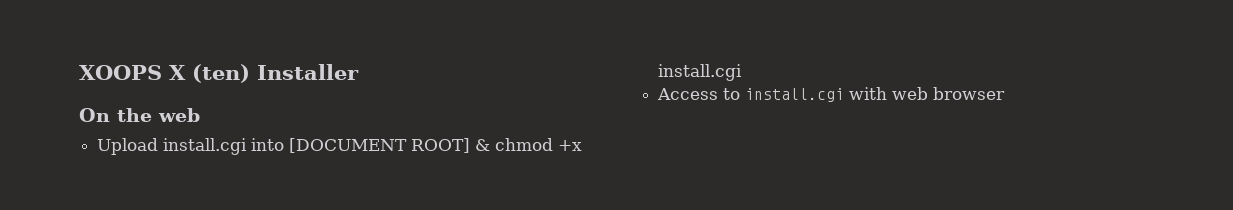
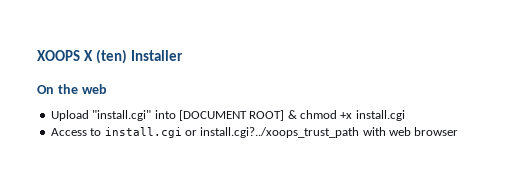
- Upload install.cgi into [DOCUMENT ROOT] & chmod +x install.cgi
+ Upload "install.cgi" into [DOCUMENT ROOT] & chmod +x install.cgi
- Access to install.cgi with web browser
+ Access to install.cgi or install.cgi?../xoops_trust_path with web browser

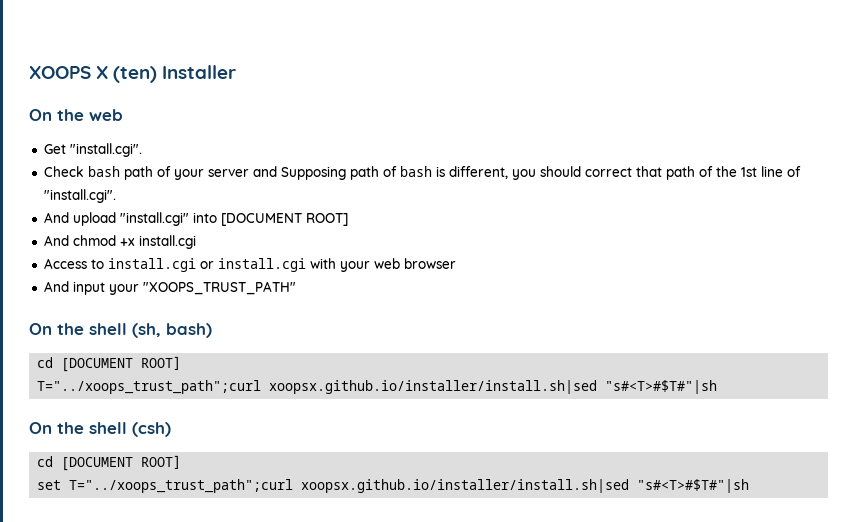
- Upload "install.cgi" into [DOCUMENT ROOT] & chmod +x install.cgi
+ Get "install.cgi".
+ Check bash path of your server and Supposing path of bash is different, you should correct that path of the 1st line of "install.cgi".
+ And upload "install.cgi" into [DOCUMENT ROOT]
+ And chmod +x install.cgi
- Access to install.cgi or install.cgi?../xoops_trust_path with web browser
+ Access to install.cgi or install.cgi with your web browser
+ And input your "XOOPS_TRUST_PATH"
+ On the shell (sh, bash)
+ cd [DOCUMENT ROOT]
+ T="../xoops_trust_path";curl xoopsx.github.io/installer/install.sh|sed "s#<T>#$T#"|sh
+ On the shell (csh)
+ cd [DOCUMENT ROOT]
+ set T="../xoops_trust_path";curl xoopsx.github.io/installer/install.sh|sed "s#<T>#$T#"|sh

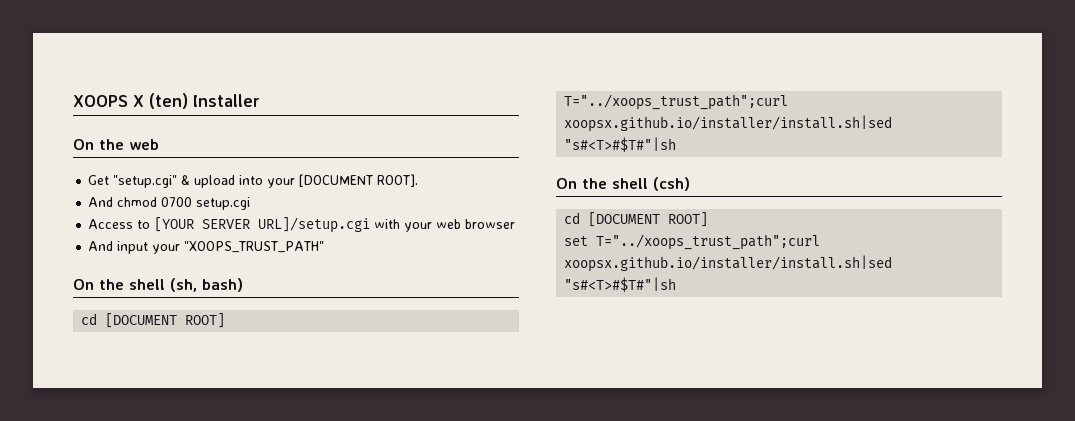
- Get "install.cgi".
- Check bash path of your server and Supposing path of bash is different, you should correct that path of the 1st line of "install.cgi".
- And upload "install.cgi" into [DOCUMENT ROOT]
+ Get "setup.cgi" & upload into your [DOCUMENT ROOT].
- And chmod +x install.cgi
+ And chmod 0700 setup.cgi
- Access to install.cgi or install.cgi with your web browser
+ Access to [YOUR SERVER URL]/setup.cgi with your web browser

